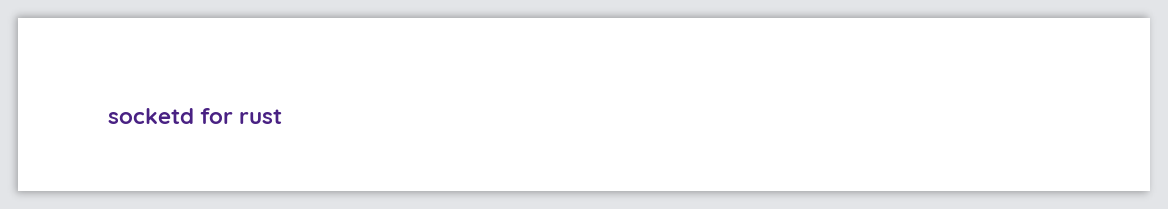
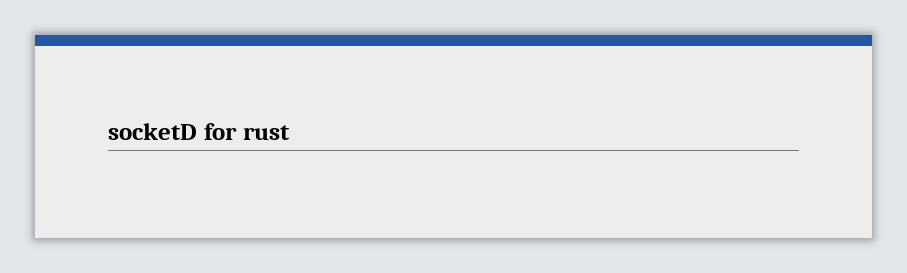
- socketd for rust
+ socketD for rust

